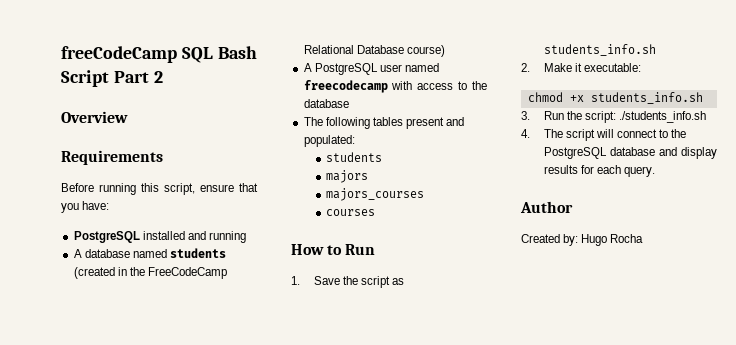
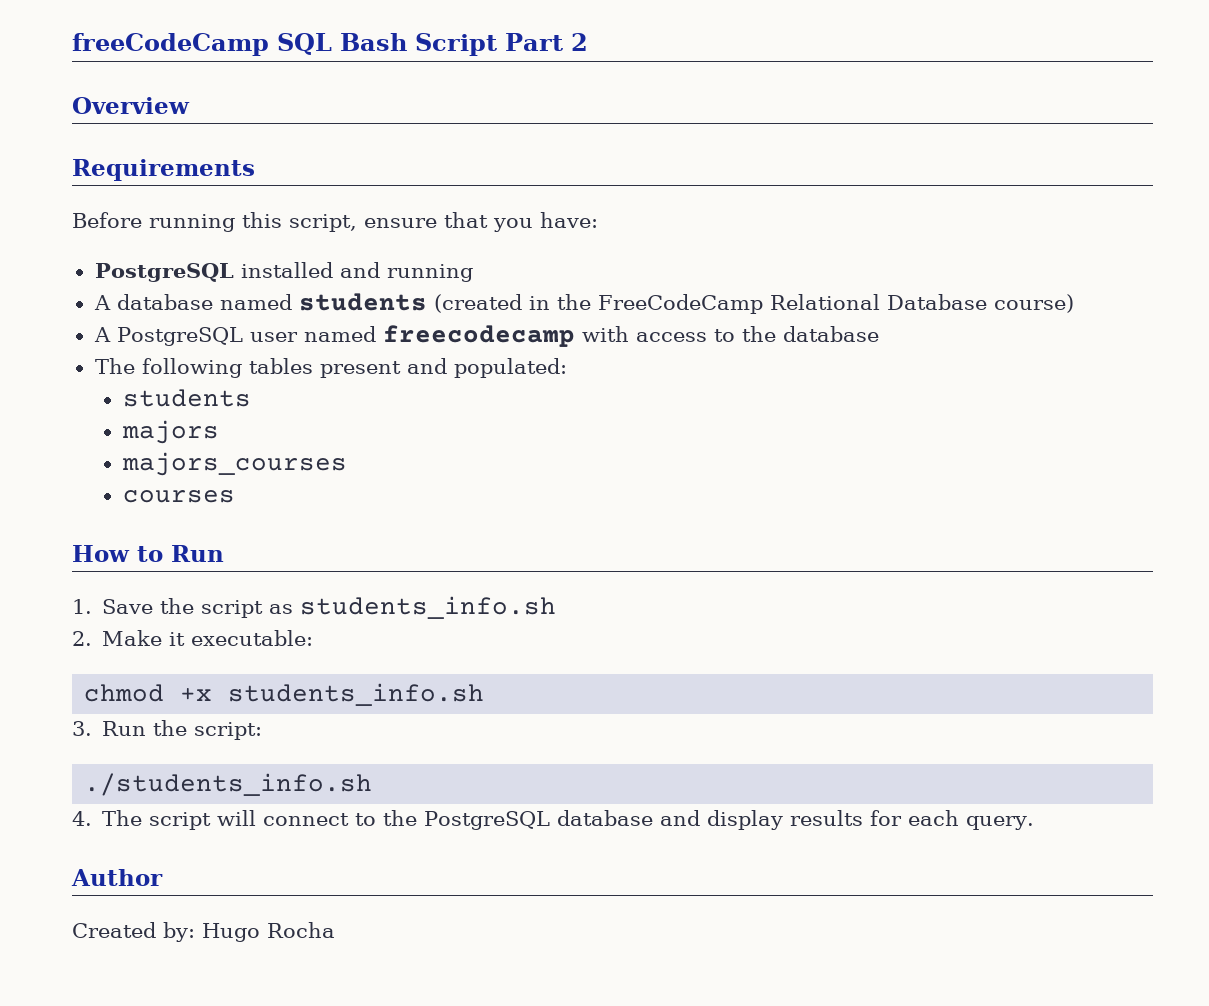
- 3. Run the script: ./students_info.sh
+ 3. Run the script:
+ ./students_info.sh

